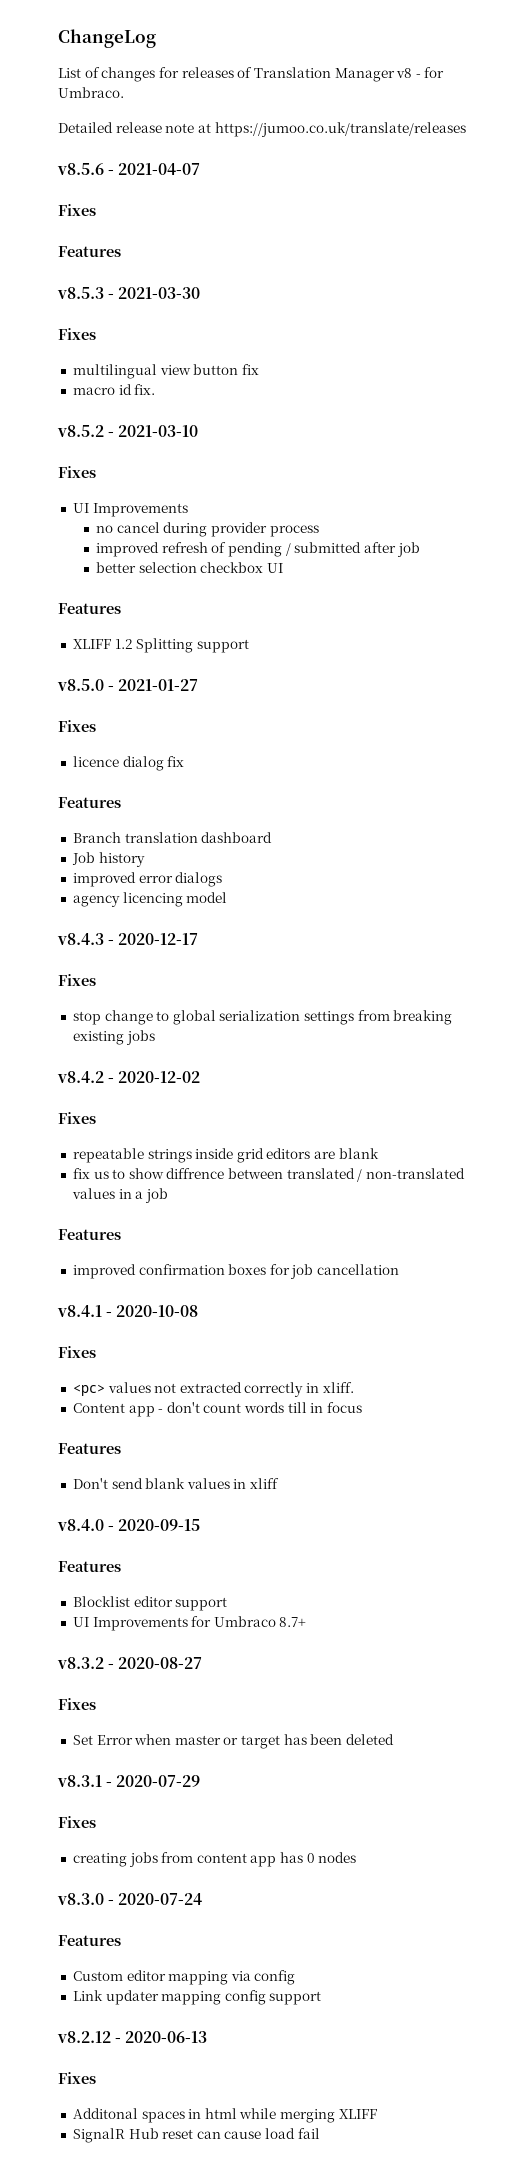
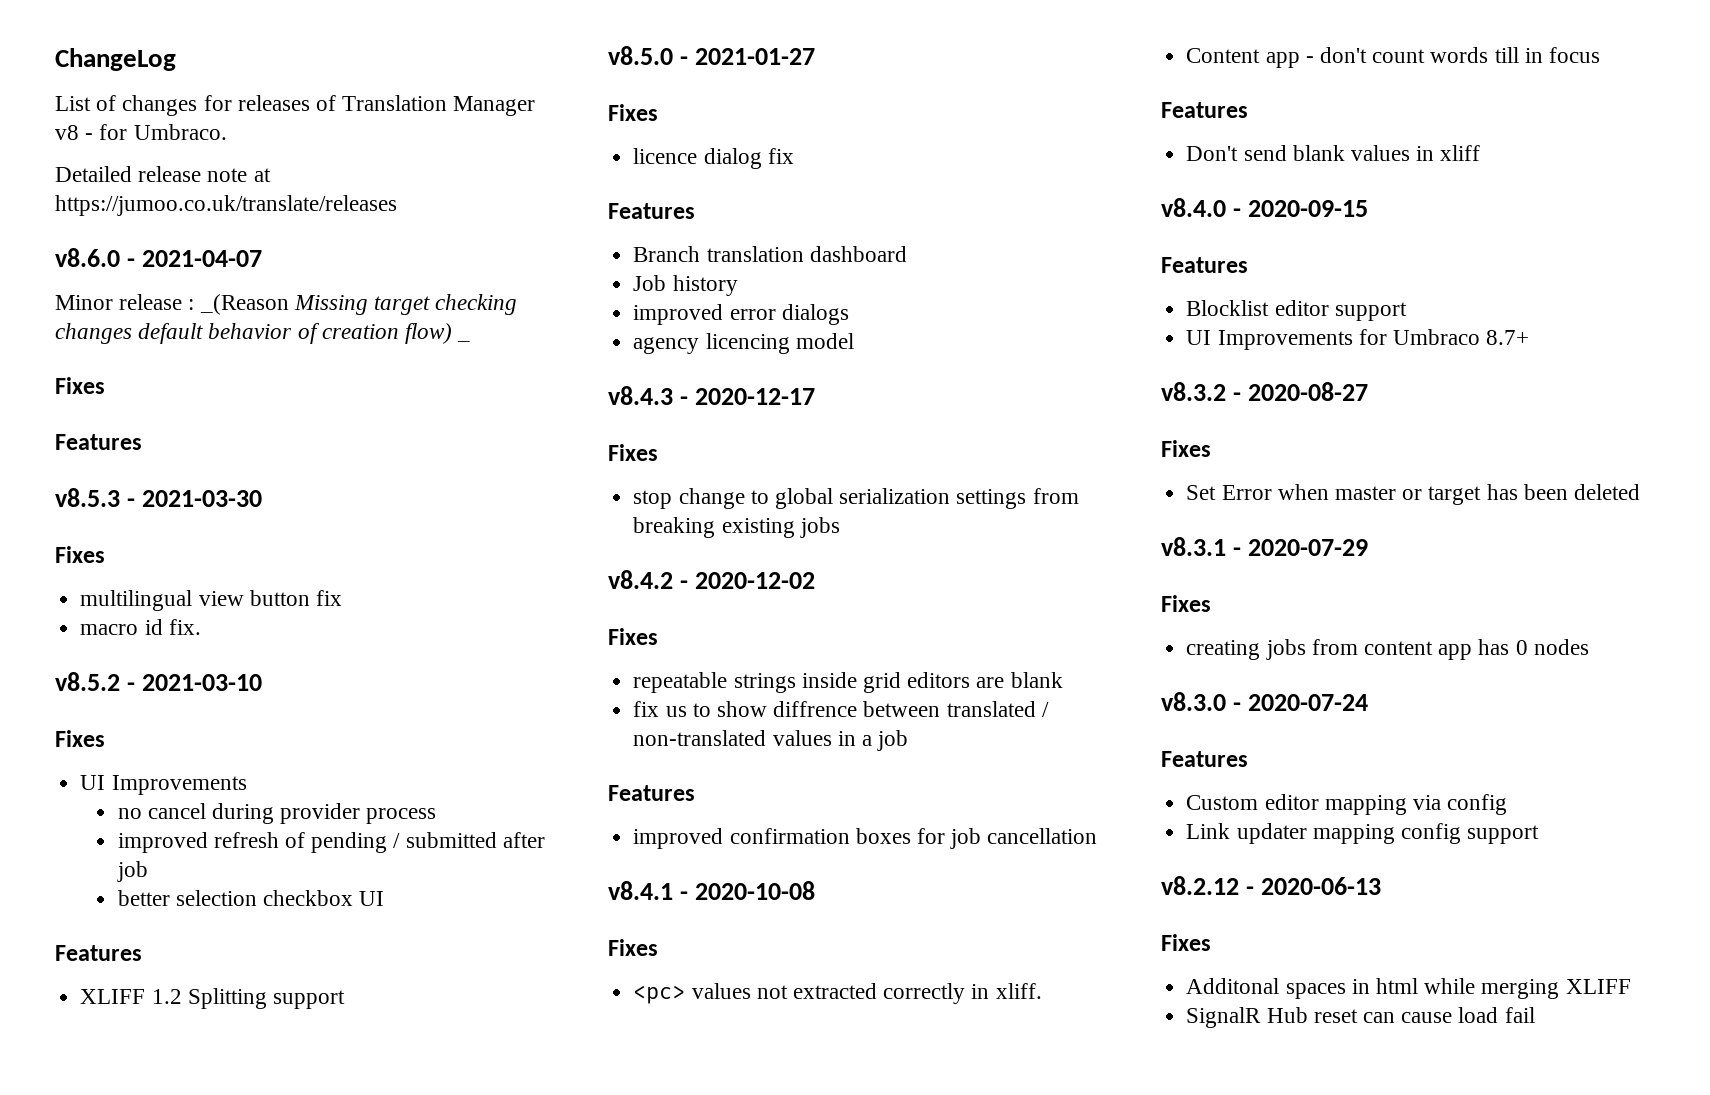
- v8.5.6 - 2021-04-07
+ v8.6.0 - 2021-04-07
+ Minor release : _(Reason Missing target checking changes default behavior of creation flow) _

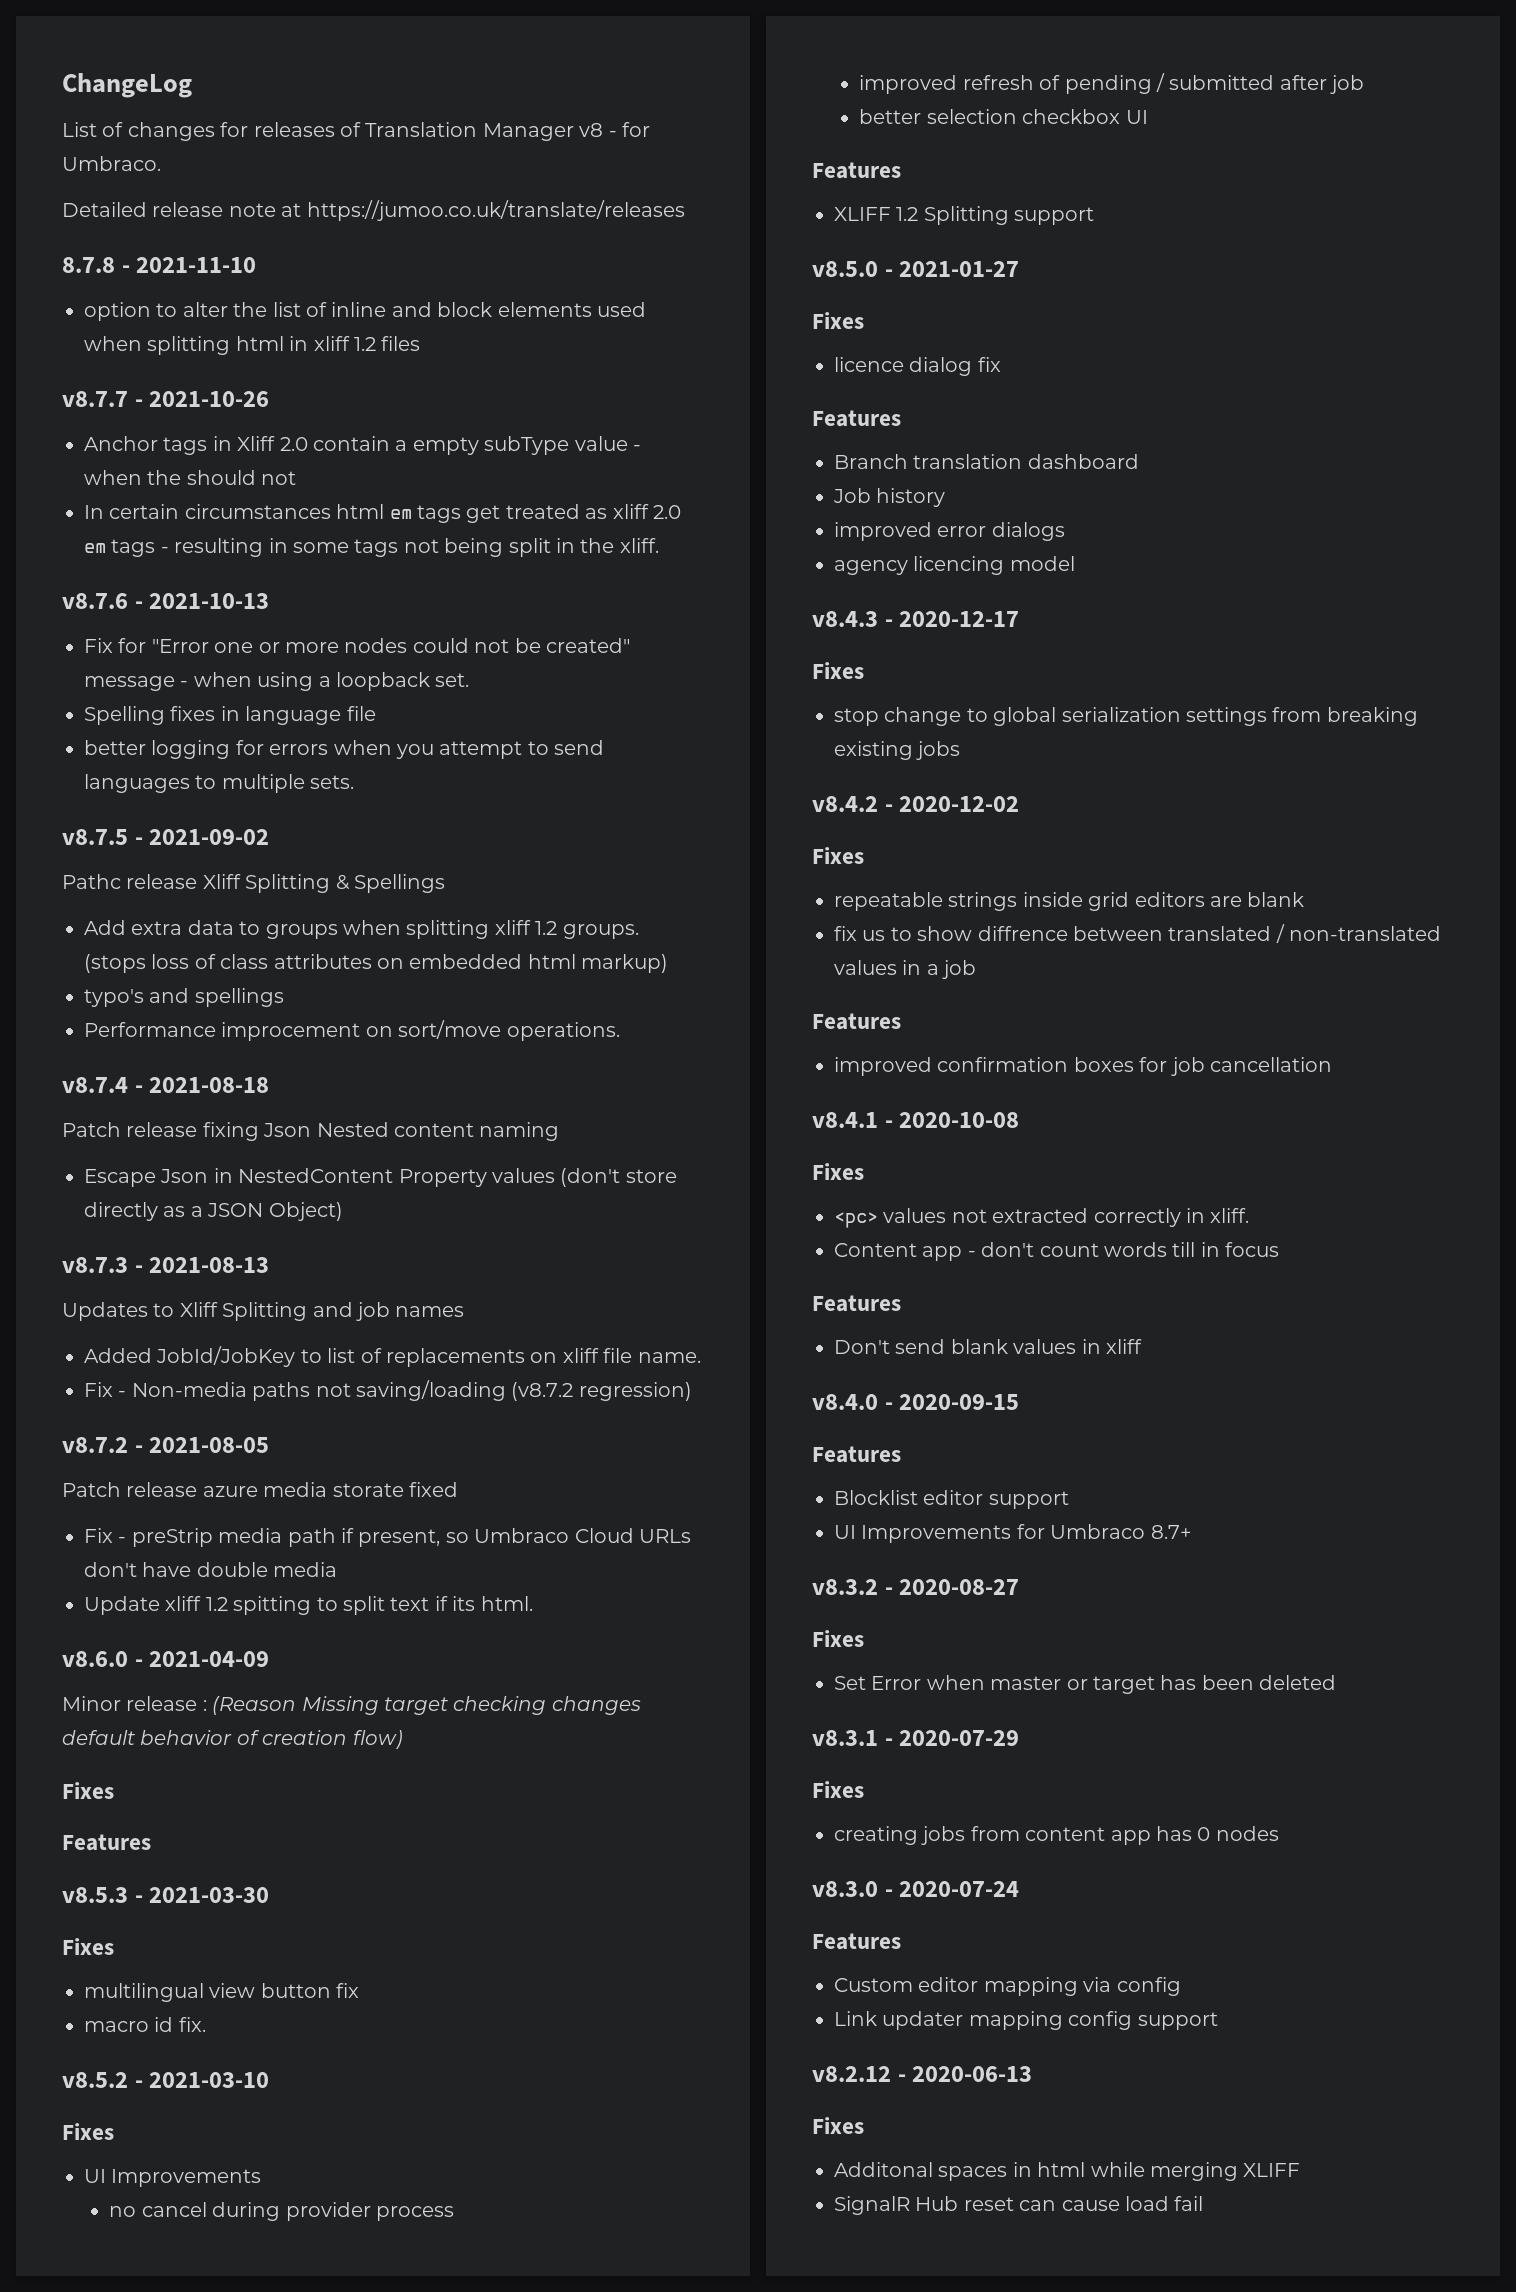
+ 8.7.8 - 2021-11-10
+ option to alter the list of inline and block elements used when splitting html in xliff 1.2 files
+ v8.7.7 - 2021-10-26
+ Anchor tags in Xliff 2.0 contain a empty subType value - when the should not
+ In certain circumstances html em tags get treated as xliff 2.0 em tags - resulting in some tags not being split in the xliff.
+ v8.7.6 - 2021-10-13
+ Fix for "Error one or more nodes could not be created" message - when using a loopback set.
+ Spelling fixes in language file
+ better logging for errors when you attempt to send languages to multiple sets.
+ v8.7.5 - 2021-09-02
+ Pathc release Xliff Splitting & Spellings
+ Add extra data to groups when splitting xliff 1.2 groups. (stops loss of class attributes on embedded html markup)
+ typo's and spellings
+ Performance improcement on sort/move operations.
+ v8.7.4 - 2021-08-18
+ Patch release fixing Json Nested content naming
+ Escape Json in NestedContent Property values (don't store directly as a JSON Object)
+ v8.7.3 - 2021-08-13
+ Updates to Xliff Splitting and job names
+ Added JobId/JobKey to list of replacements on xliff file name.
+ Fix - Non-media paths not saving/loading (v8.7.2 regression)
+ v8.7.2 - 2021-08-05
+ Patch release azure media storate fixed
+ Fix - preStrip media path if present, so Umbraco Cloud URLs don't have double media
+ Update xliff 1.2 spitting to split text if its html.
- v8.6.0 - 2021-04-07
+ v8.6.0 - 2021-04-09
- Minor release : _(Reason Missing target checking changes default behavior of creation flow) _
+ Minor release : (Reason Missing target checking changes default behavior of creation flow)

